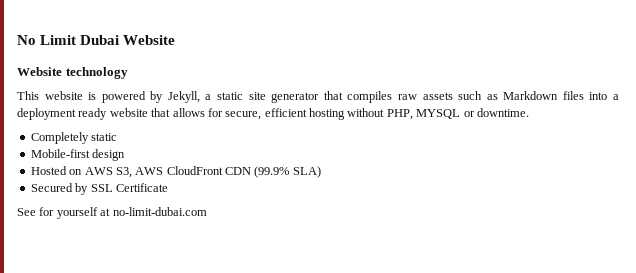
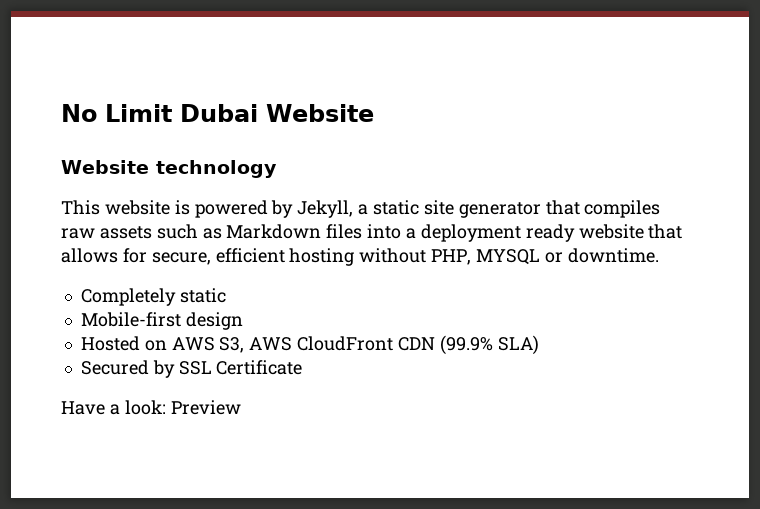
- See for yourself at no-limit-dubai.com
+ Have a look: Preview

